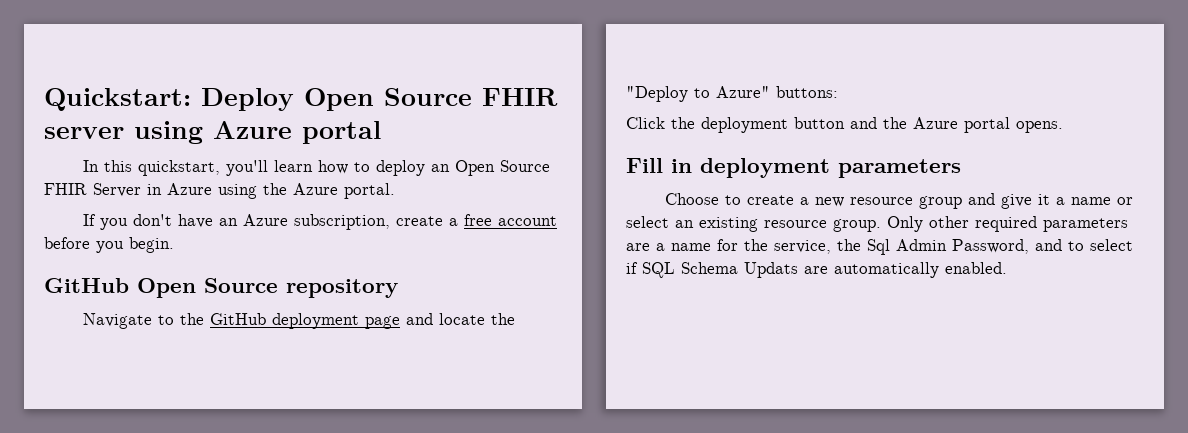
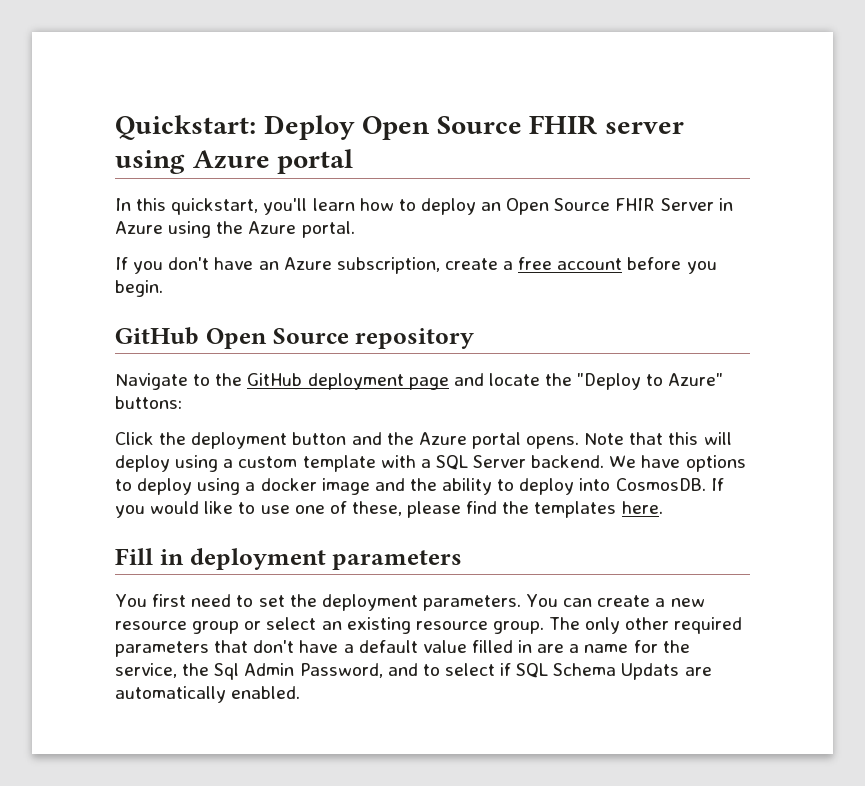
- Click the deployment button and the Azure portal opens.
+ Click the deployment button and the Azure portal opens. Note that this will deploy using a custom template with a SQL Server backend. We have options to deploy using a docker image and the ability to deploy into CosmosDB. If you would like to use one of these, please find the templates here.
  Fill in deployment parameters
- Choose to create a new resource group and give it a name or select an existing resource group.
+ You first need to set the deployment parameters. You can create a new resource group or select an existing resource group.
- Only other required parameters are a name for the service, the Sql Admin Password, and to select if SQL Schema Updats are automatically enabled.
+ The only other required parameters that don't have a default value filled in are a name for the service, the Sql Admin Password, and to select if SQL Schema Updats are automatically enabled.

